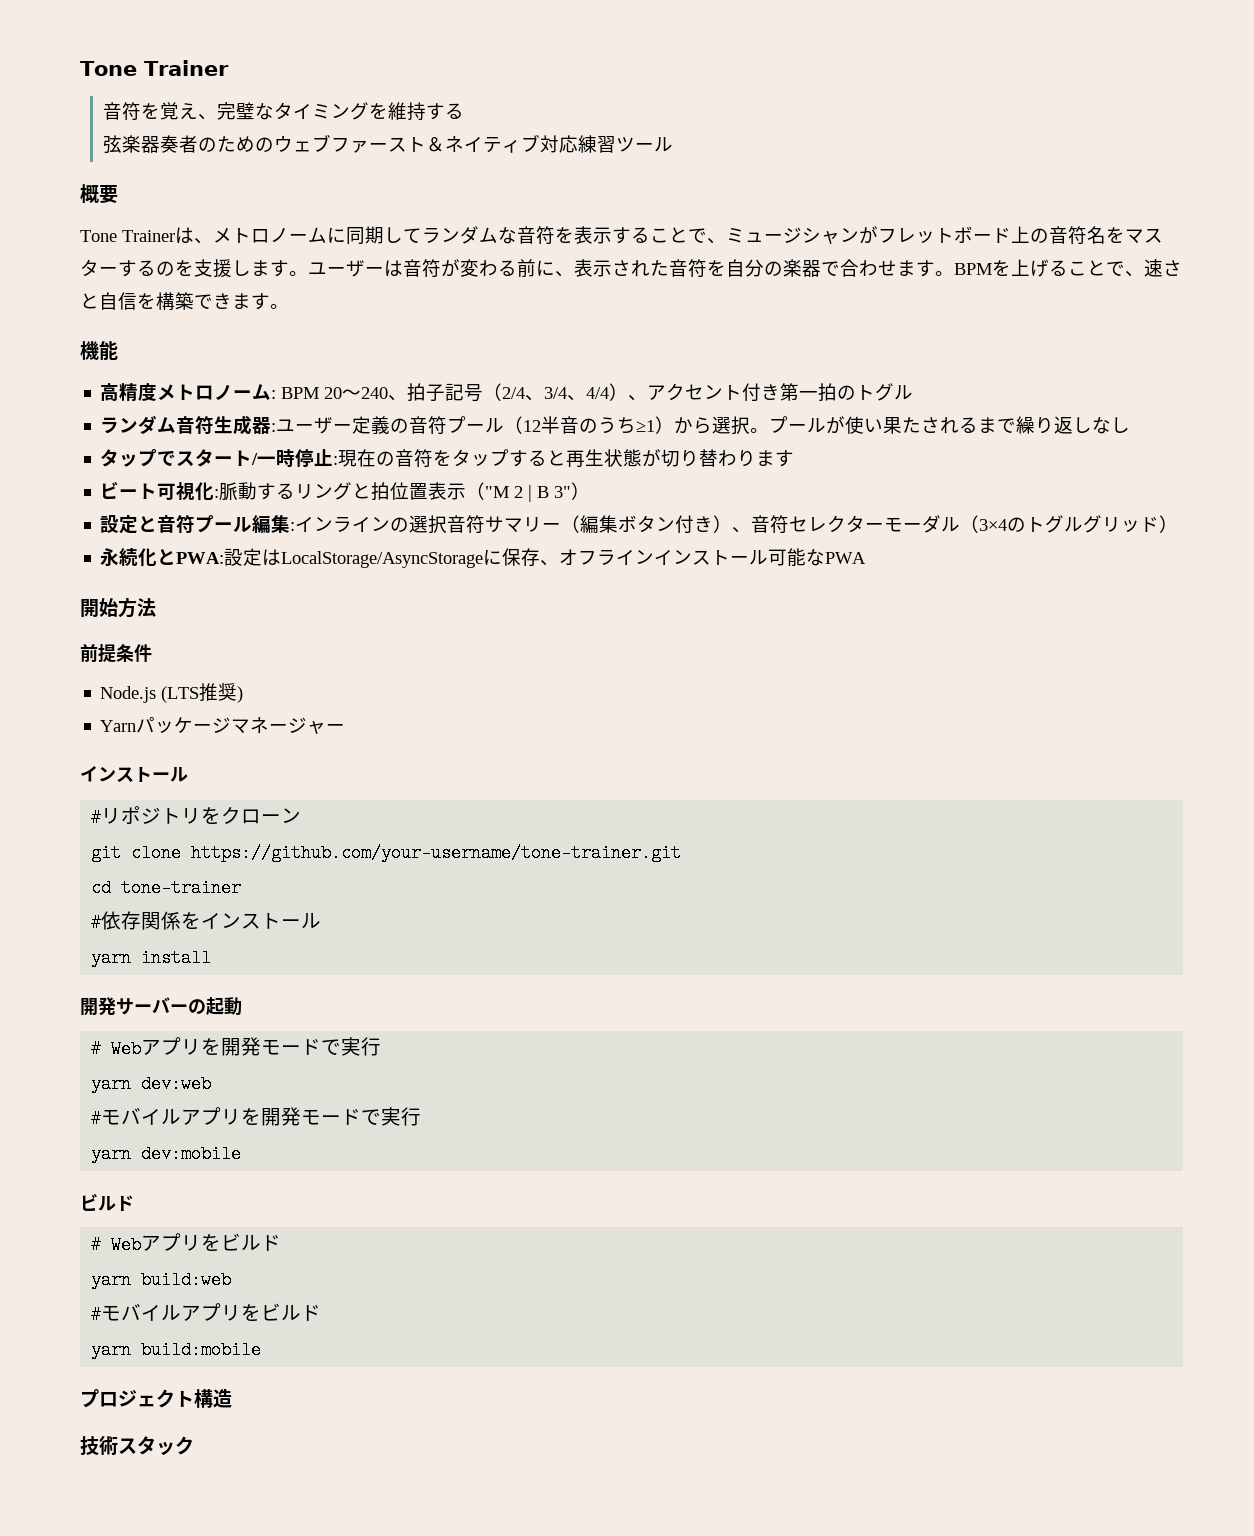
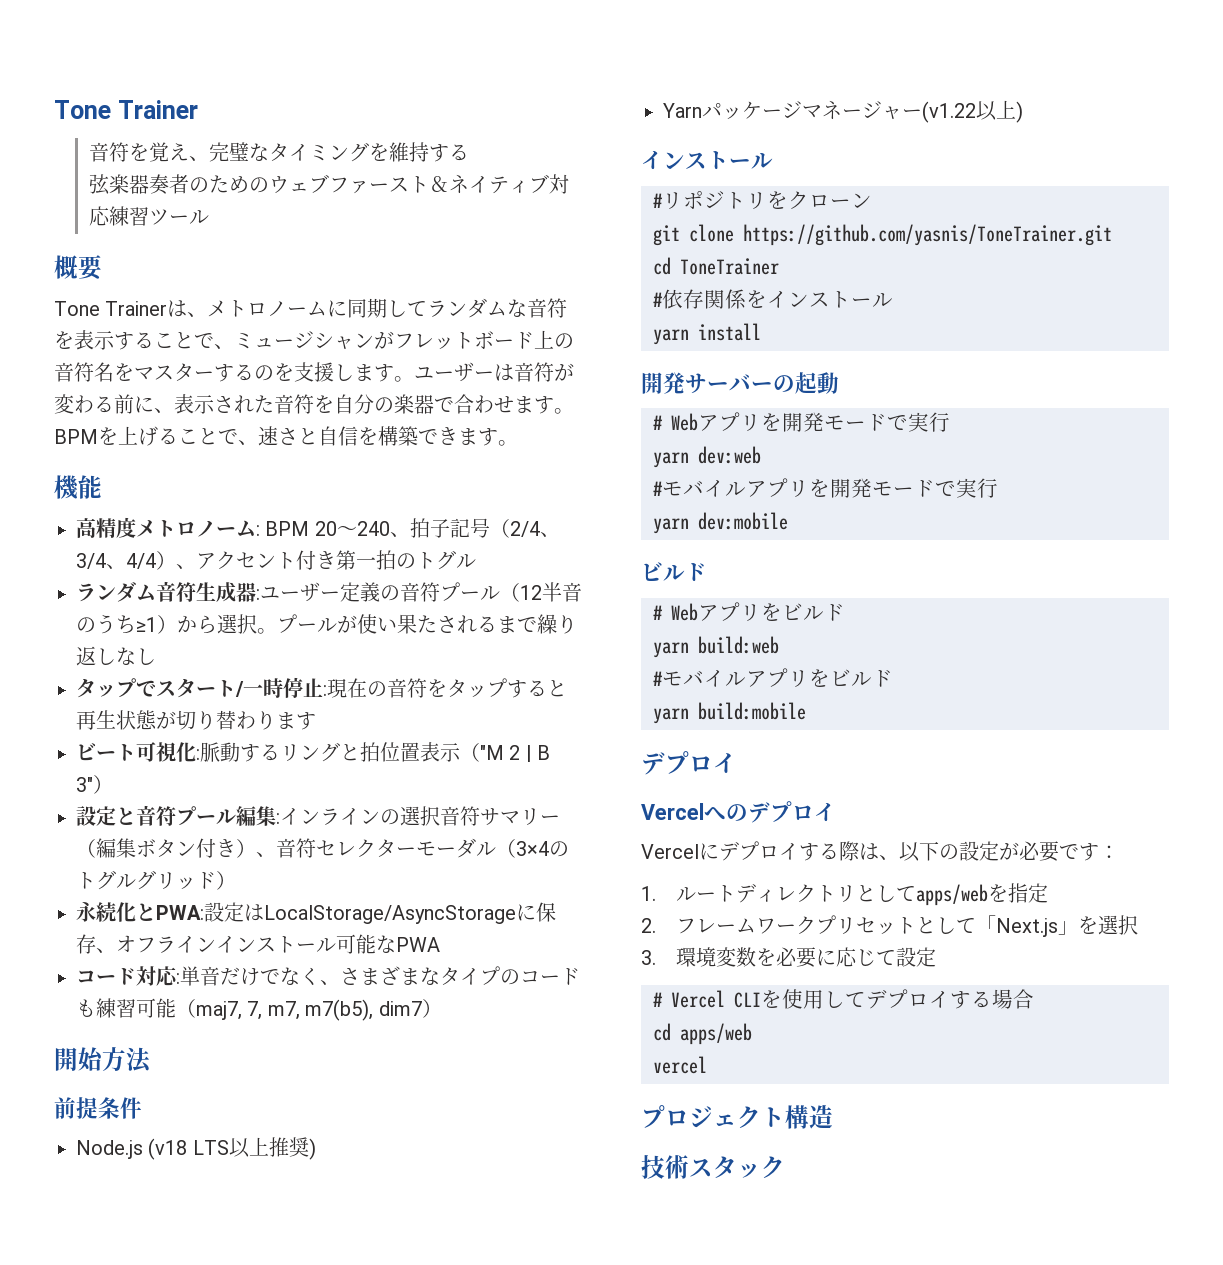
+ コード対応:単音だけでなく、さまざまなタイプのコードも練習可能（maj7, 7, m7, m7(b5), dim7）
- Node.js (LTS推奨)
+ Node.js (v18 LTS以上推奨)
- Yarnパッケージマネージャー
+ Yarnパッケージマネージャー(v1.22以上)
- git clone https://github.com/your-username/tone-trainer.git
- cd tone-trainer
+ git clone https://github.com/yasnis/ToneTrainer.git
+ cd ToneTrainer
  yarn build:mobile
+ デプロイ
+ Vercelへのデプロイ
+ Vercelにデプロイする際は、以下の設定が必要です：
+ 1.ルートディレクトリとしてapps/webを指定
+ 2.フレームワークプリセットとして「Next.js」を選択
+ 3.環境変数を必要に応じて設定
+ # Vercel CLIを使用してデプロイする場合
+ cd apps/web
+ vercel

